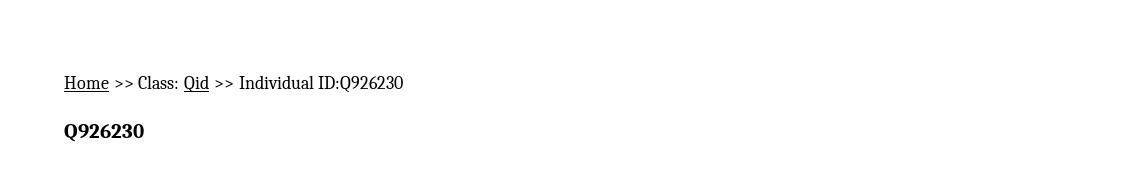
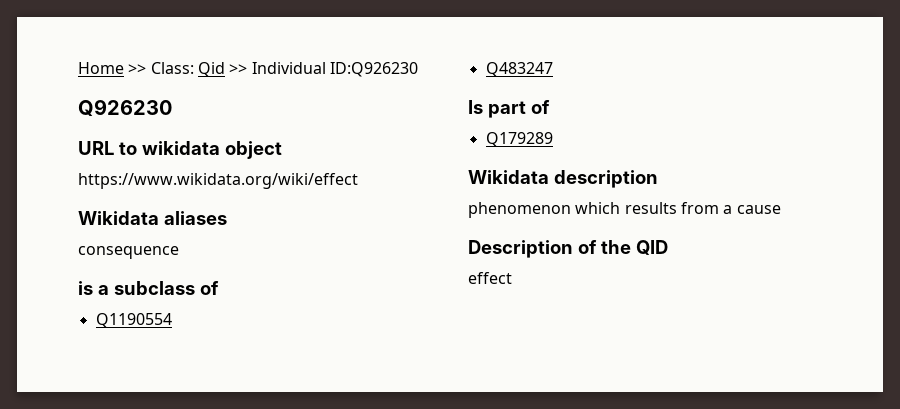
+ URL to wikidata object
+ https://www.wikidata.org/wiki/effect
+ Wikidata aliases
+ consequence
+ is a subclass of
+ Q1190554
+ Q483247
+ Is part of
+ Q179289
+ Wikidata description
+ phenomenon which results from a cause
+ Description of the QID
+ effect

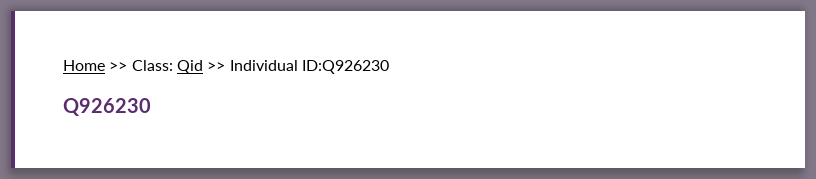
- URL to wikidata object
- https://www.wikidata.org/wiki/effect
- Wikidata aliases
- consequence
- is a subclass of
- Q1190554
- Q483247
- Is part of
- Q179289
- Wikidata description
- phenomenon which results from a cause
- Description of the QID
- effect

